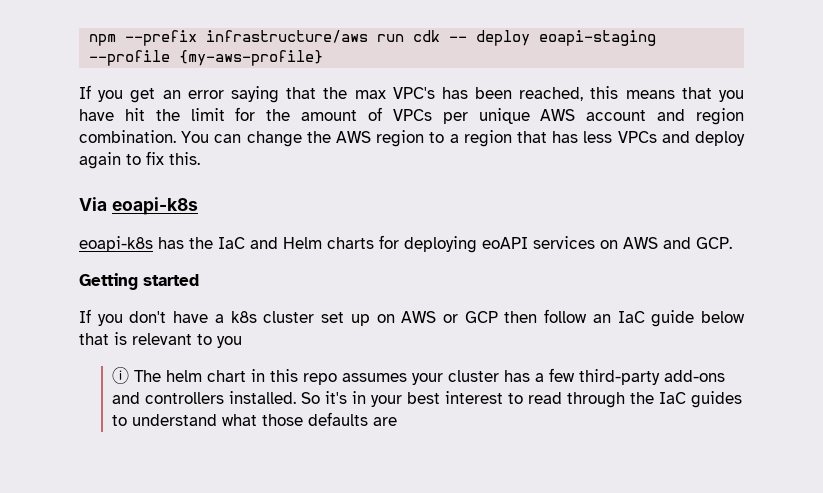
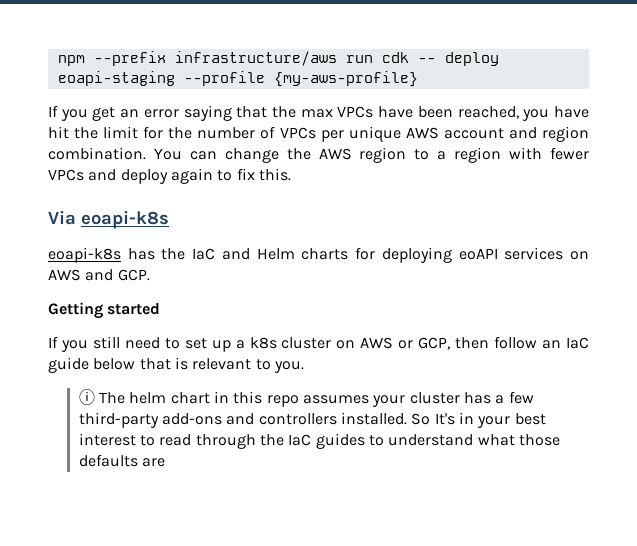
- If you get an error saying that the max VPC's has been reached, this means that you have hit the limit for the amount of VPCs per unique AWS account and region combination.
+ If you get an error saying that the max VPCs have been reached, you have hit the limit for the number of VPCs per unique AWS account and region combination.
- You can change the AWS region to a region that has less VPCs and deploy again to fix this.
+ You can change the AWS region to a region with fewer VPCs and deploy again to fix this.
- If you don't have a k8s cluster set up on AWS or GCP then follow an IaC guide below that is relevant to you
+ If you still need to set up a k8s cluster on AWS or GCP, then follow an IaC guide below that is relevant to you.
- So it's in your best interest to read through the IaC guides to understand what those defaults are
+ So It's in your best interest to read through the IaC guides to understand what those defaults are

